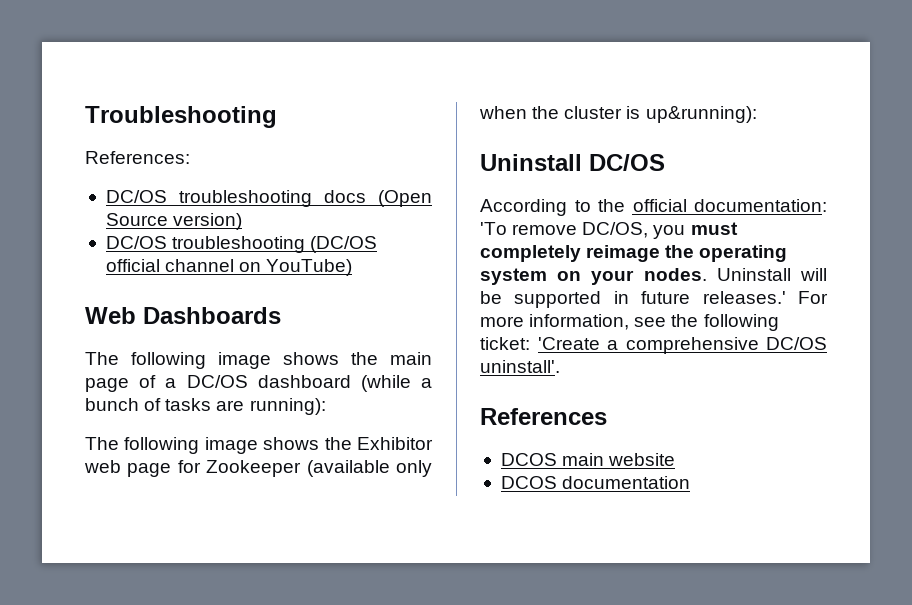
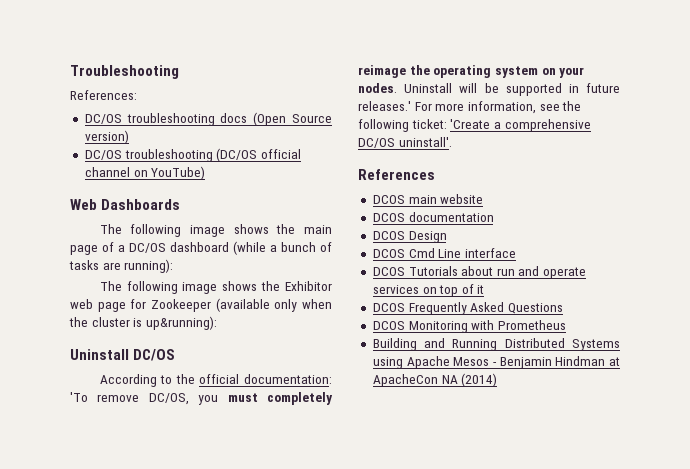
+ DCOS Design
+ DCOS Cmd Line interface
+ DCOS Tutorials about run and operate services on top of it
+ DCOS Frequently Asked Questions
+ DCOS Monitoring with Prometheus
+ Building and Running Distributed Systems using Apache Mesos - Benjamin Hindman at ApacheCon NA (2014)

